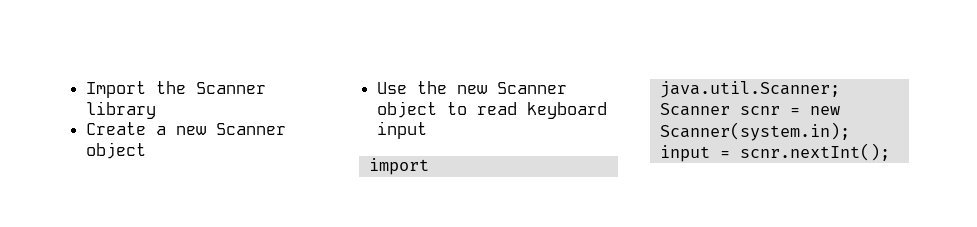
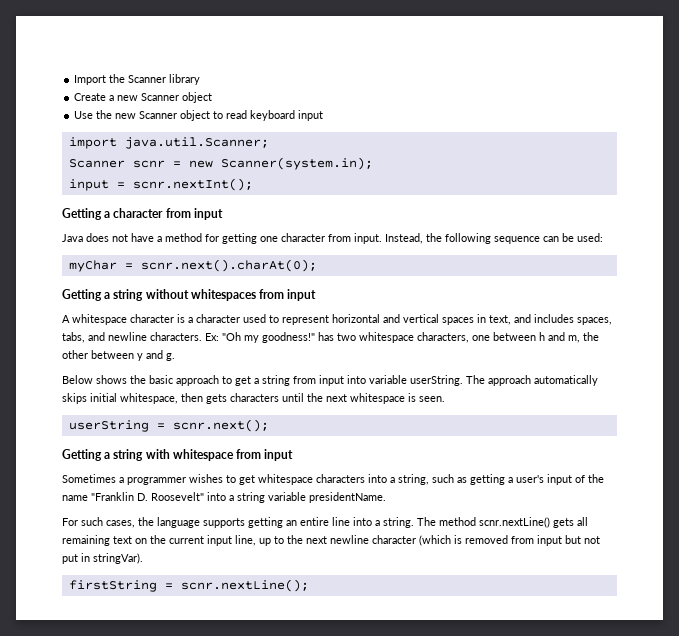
+ Getting a character from input
+ Java does not have a method for getting one character from input. Instead, the following sequence can be used:
+ myChar = scnr.next().charAt(0);
+ Getting a string without whitespaces from input
+ A whitespace character is a character used to represent horizontal and vertical spaces in text, and includes spaces, tabs, and newline characters. Ex: "Oh my goodness!" has two whitespace characters, one between h and m, the other between y and g.
+ Below shows the basic approach to get a string from input into variable userString. The approach automatically skips initial whitespace, then gets characters until the next whitespace is seen.
+ userString = scnr.next();
+ Getting a string with whitespace from input
+ Sometimes a programmer wishes to get whitespace characters into a string, such as getting a user's input of the name "Franklin D. Roosevelt" into a string variable presidentName.
+ For such cases, the language supports getting an entire line into a string. The method scnr.nextLine() gets all remaining text on the current input line, up to the next newline character (which is removed from input but not put in stringVar).
+ firstString = scnr.nextLine();

